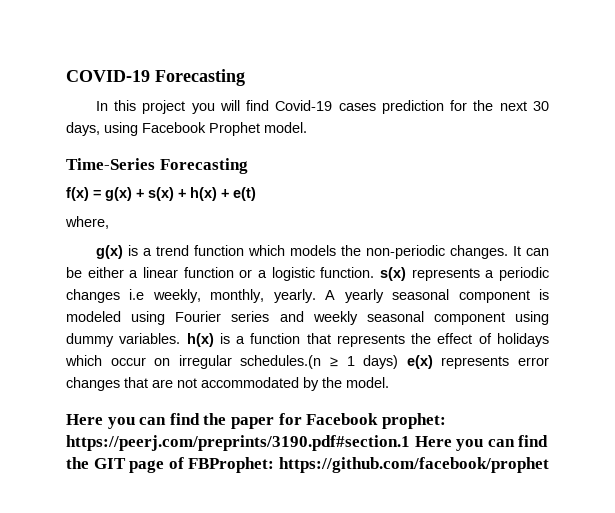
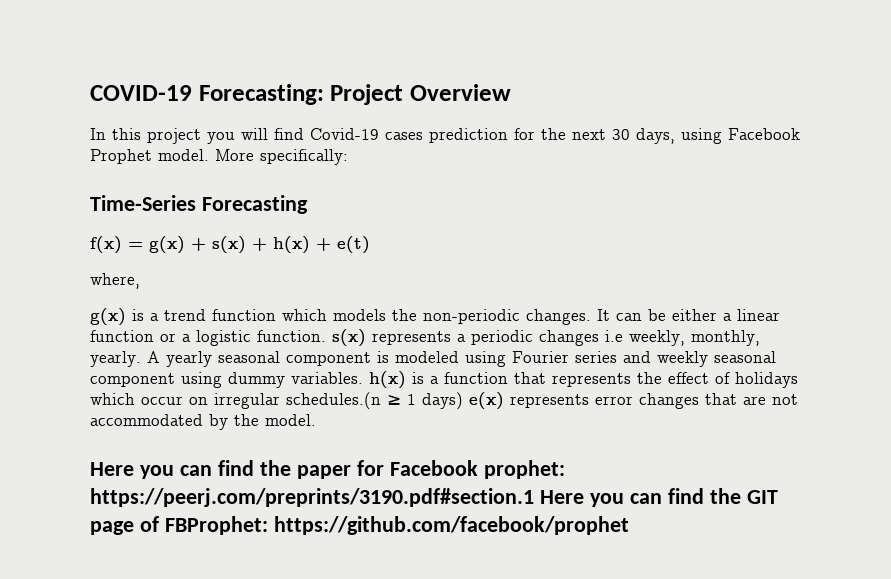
- COVID-19 Forecasting
+ COVID-19 Forecasting: Project Overview
+ More specifically:

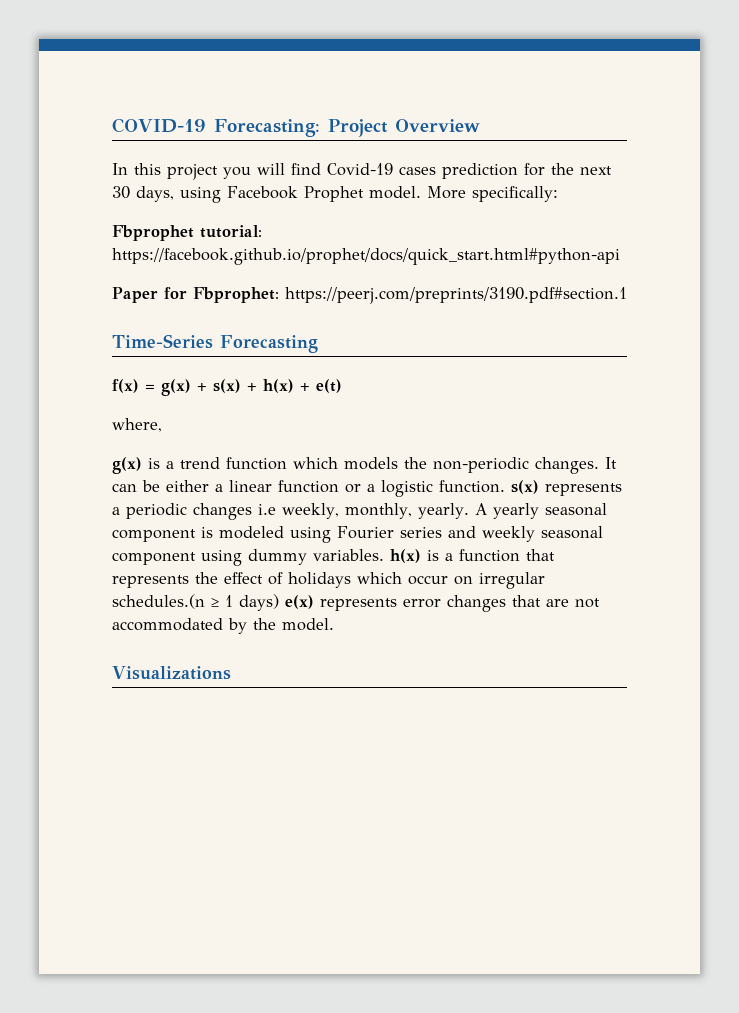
+ Fbprophet tutorial: https://facebook.github.io/prophet/docs/quick_start.html#python-api
+ Paper for Fbprophet: https://peerj.com/preprints/3190.pdf#section.1
- Here you can find the paper for Facebook prophet: https://peerj.com/preprints/3190.pdf#section.1 Here you can find the GIT page of FBProphet: https://github.com/facebook/prophet
+ Visualizations

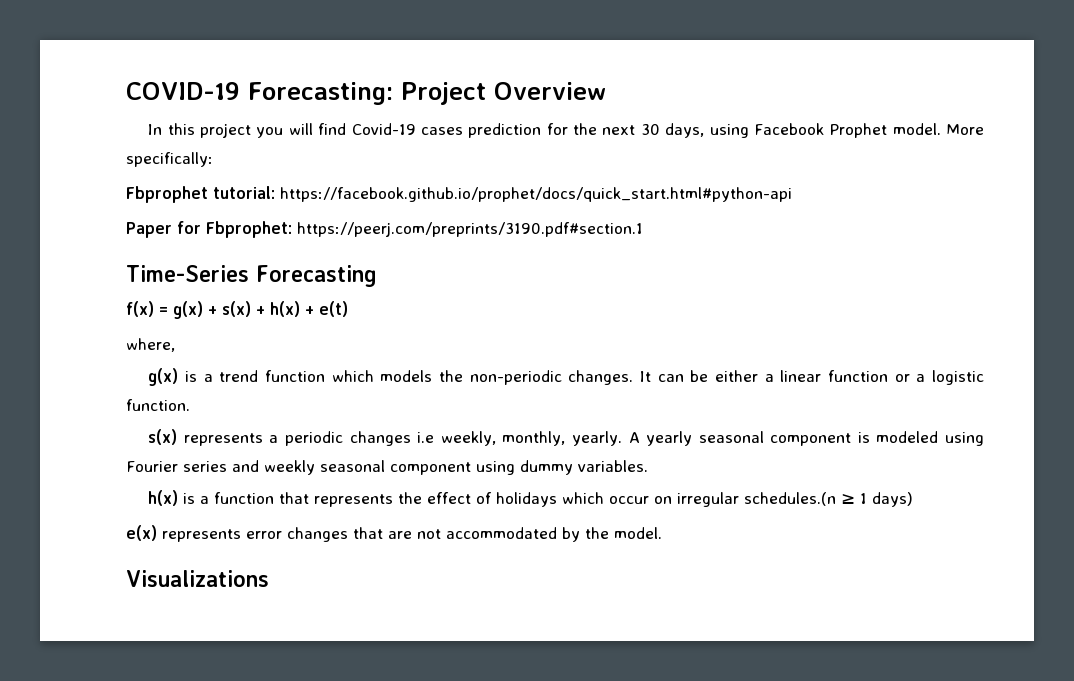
- It can be either a linear function or a logistic function. s(x) represents a periodic changes i.e weekly, monthly, yearly.
+ It can be either a linear function or a logistic function.
+ s(x) represents a periodic changes i.e weekly, monthly, yearly.
- A yearly seasonal component is modeled using Fourier series and weekly seasonal component using dummy variables. h(x) is a function that represents the effect of holidays which occur on irregular schedules.(n ≥ 1 days) e(x) represents error changes that are not accommodated by the model.
+ A yearly seasonal component is modeled using Fourier series and weekly seasonal component using dummy variables.
+ h(x) is a function that represents the effect of holidays which occur on irregular schedules.(n ≥ 1 days)
+ e(x) represents error changes that are not accommodated by the model.

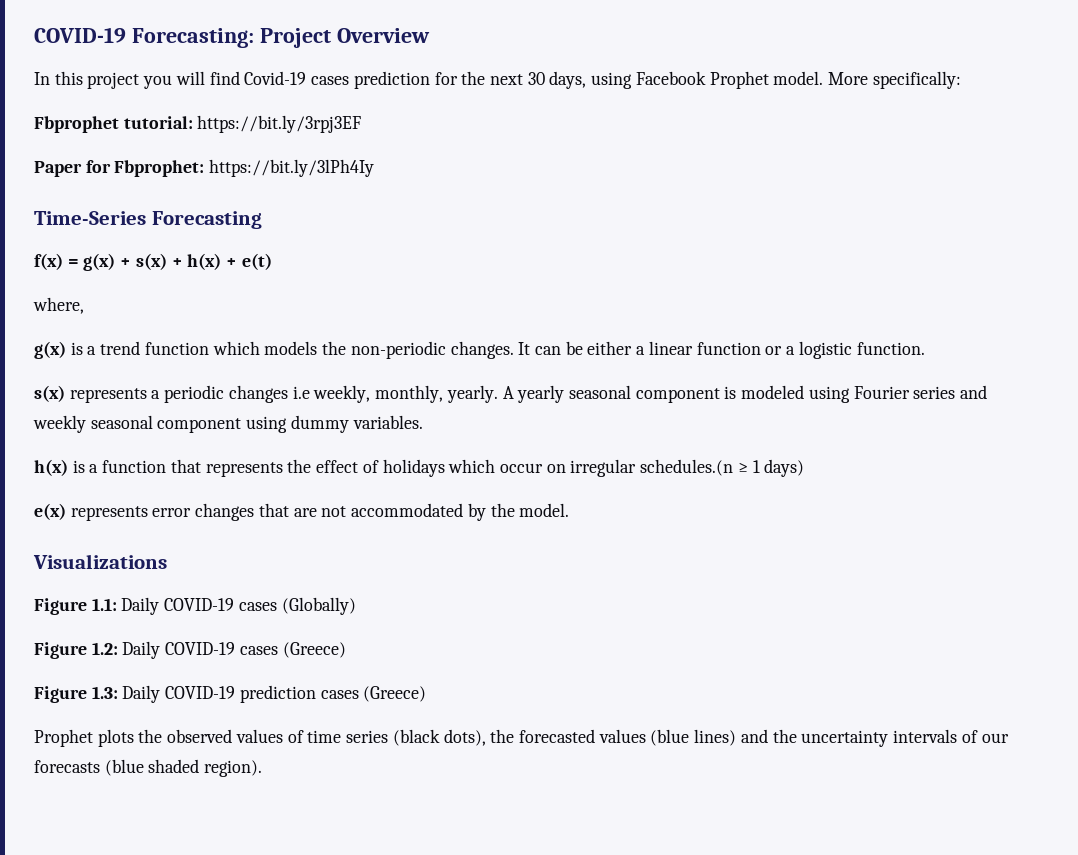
- Fbprophet tutorial: https://facebook.github.io/prophet/docs/quick_start.html#python-api
+ Fbprophet tutorial: https://bit.ly/3rpj3EF
- Paper for Fbprophet: https://peerj.com/preprints/3190.pdf#section.1
+ Paper for Fbprophet: https://bit.ly/3lPh4Iy
+ Figure 1.1: Daily COVID-19 cases (Globally)
+ Figure 1.2: Daily COVID-19 cases (Greece)
+ Figure 1.3: Daily COVID-19 prediction cases (Greece)
+ Prophet plots the observed values of time series (black dots), the forecasted values (blue lines) and the uncertainty intervals of our forecasts (blue shaded region).

